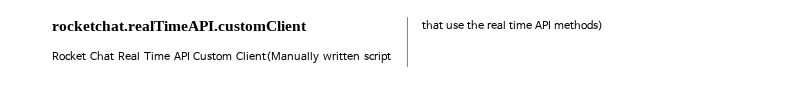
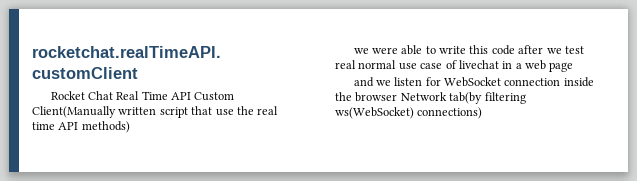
+ we were able to write this code after we test real normal use case of livechat in a web page
+ and we listen for WebSocket connection inside the browser Network tab(by filtering ws(WebSocket) connections)

